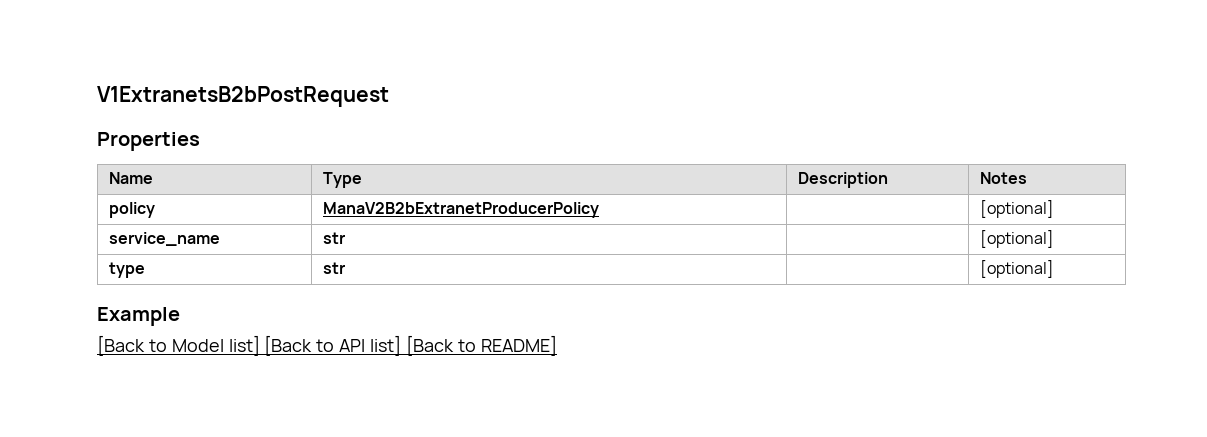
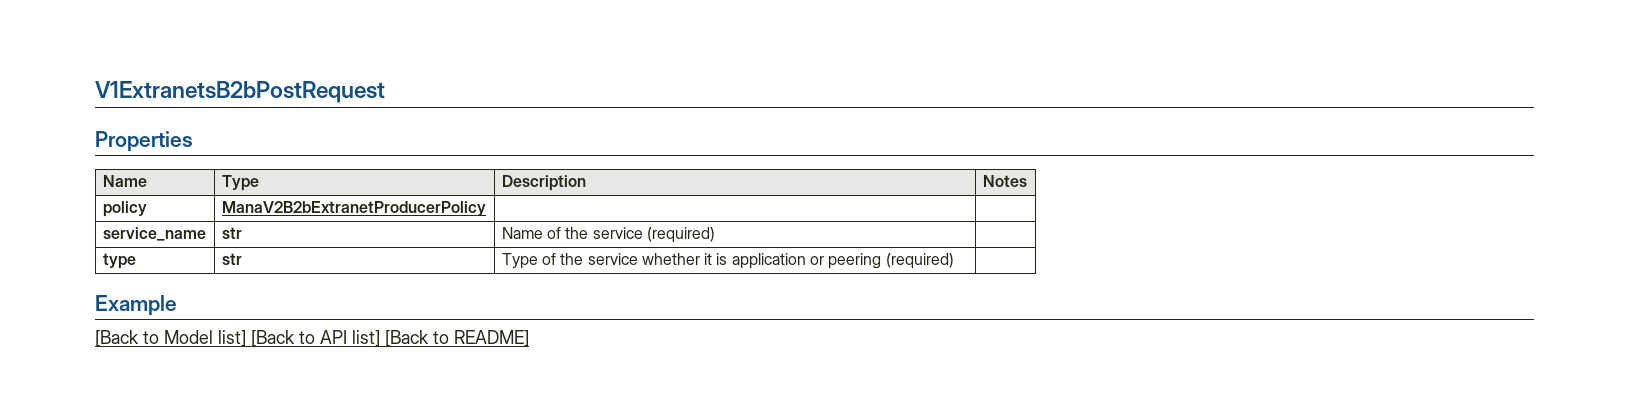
- policy | ManaV2B2bExtranetProducerPolicy | | [optional]
+ policy | ManaV2B2bExtranetProducerPolicy | |
- service_name | str | | [optional]
- type | str | | [optional]
+ service_name | str | Name of the service (required) |
+ type | str | Type of the service whether it is application or peering (required) |

